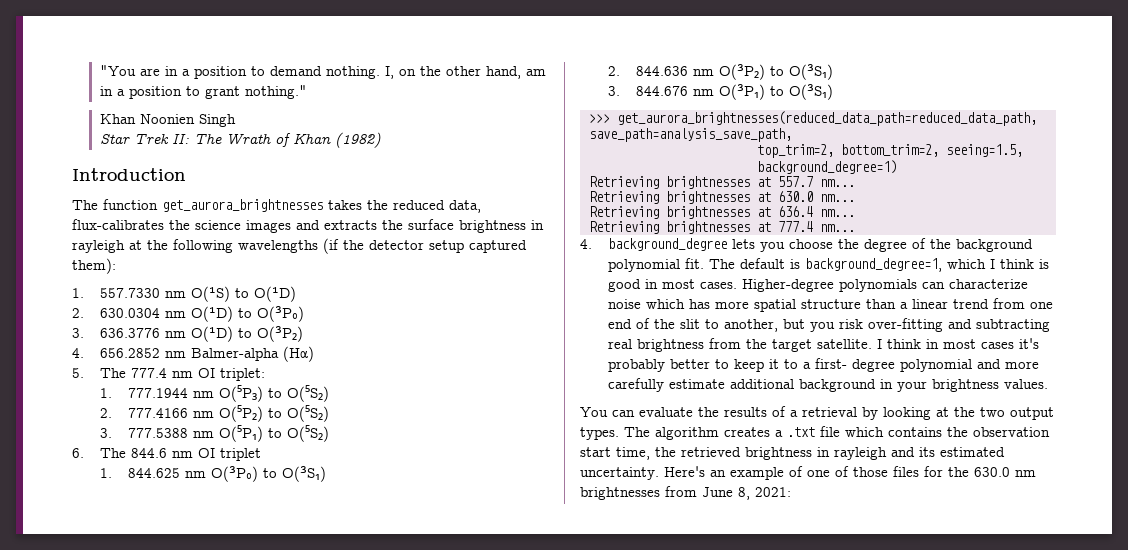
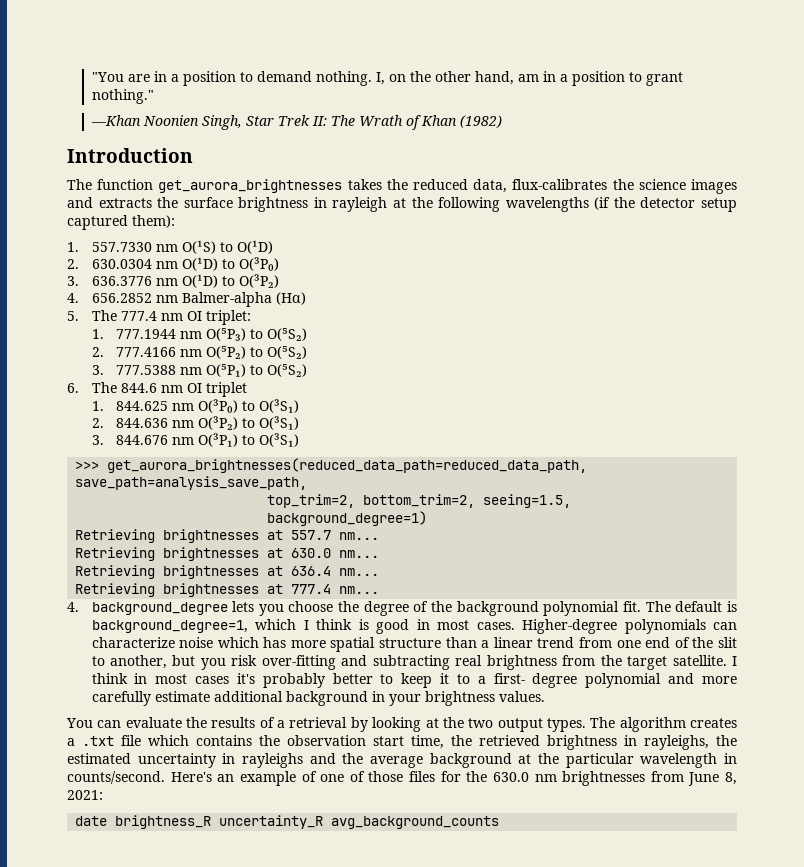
- Khan Noonien Singh
- Star Trek II: The Wrath of Khan (1982)
+ —Khan Noonien Singh, Star Trek II: The Wrath of Khan (1982)
- The algorithm creates a .txt file which contains the observation start time, the retrieved brightness in rayleigh and its estimated uncertainty.
+ The algorithm creates a .txt file which contains the observation start time, the retrieved brightness in rayleighs, the estimated uncertainty in rayleighs and the average background at the particular wavelength in counts/second.
+ date brightness_R uncertainty_R avg_background_counts

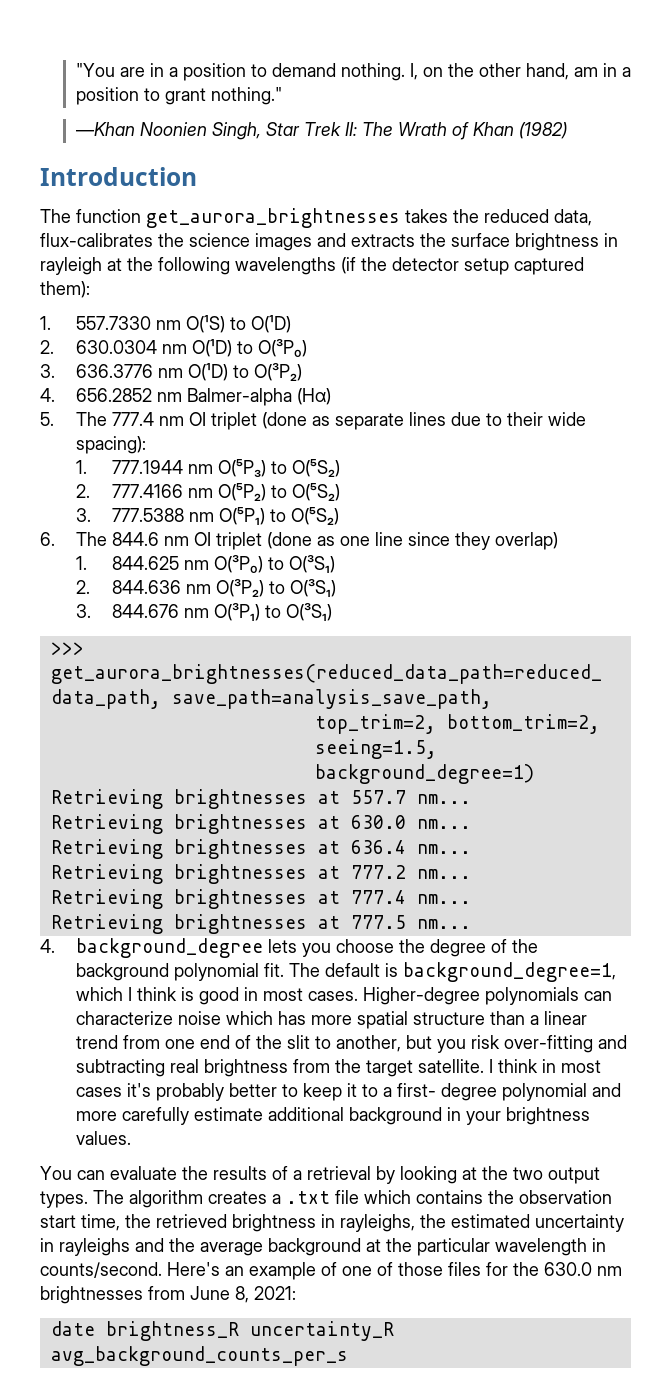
- 5. The 777.4 nm OI triplet:
+ 5. The 777.4 nm OI triplet (done as separate lines due to their wide spacing):
- 6. The 844.6 nm OI triplet
+ 6. The 844.6 nm OI triplet (done as one line since they overlap)
+ Retrieving brightnesses at 777.2 nm...
+ Retrieving brightnesses at 777.5 nm...
- date brightness_R uncertainty_R avg_background_counts
+ date brightness_R uncertainty_R avg_background_counts_per_s

